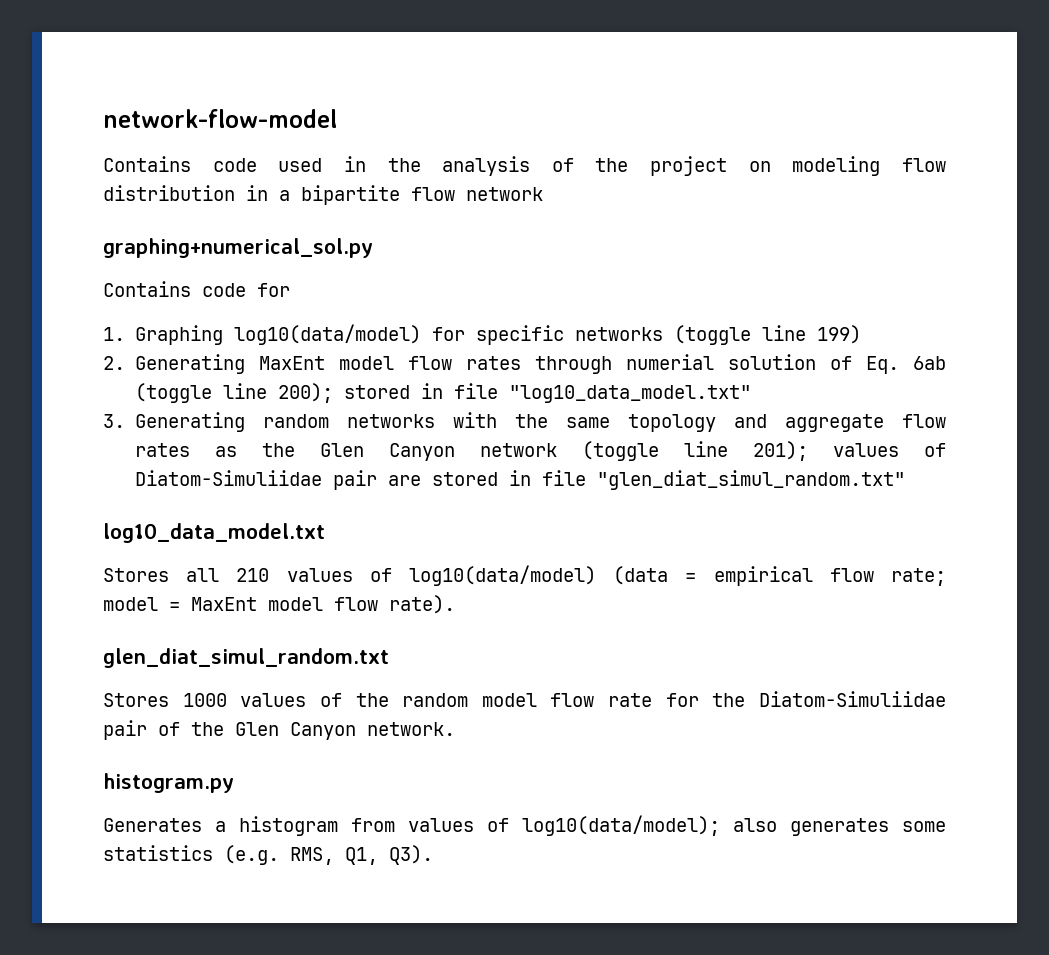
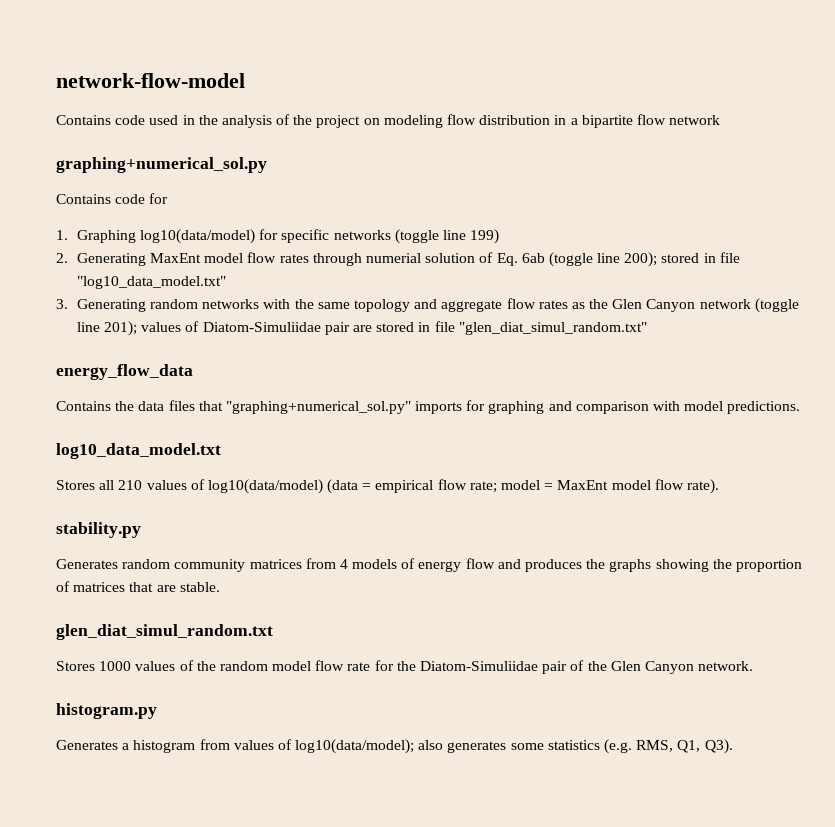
+ energy_flow_data
+ Contains the data files that "graphing+numerical_sol.py" imports for graphing and comparison with model predictions.
+ stability.py
+ Generates random community matrices from 4 models of energy flow and produces the graphs showing the proportion of matrices that are stable.

